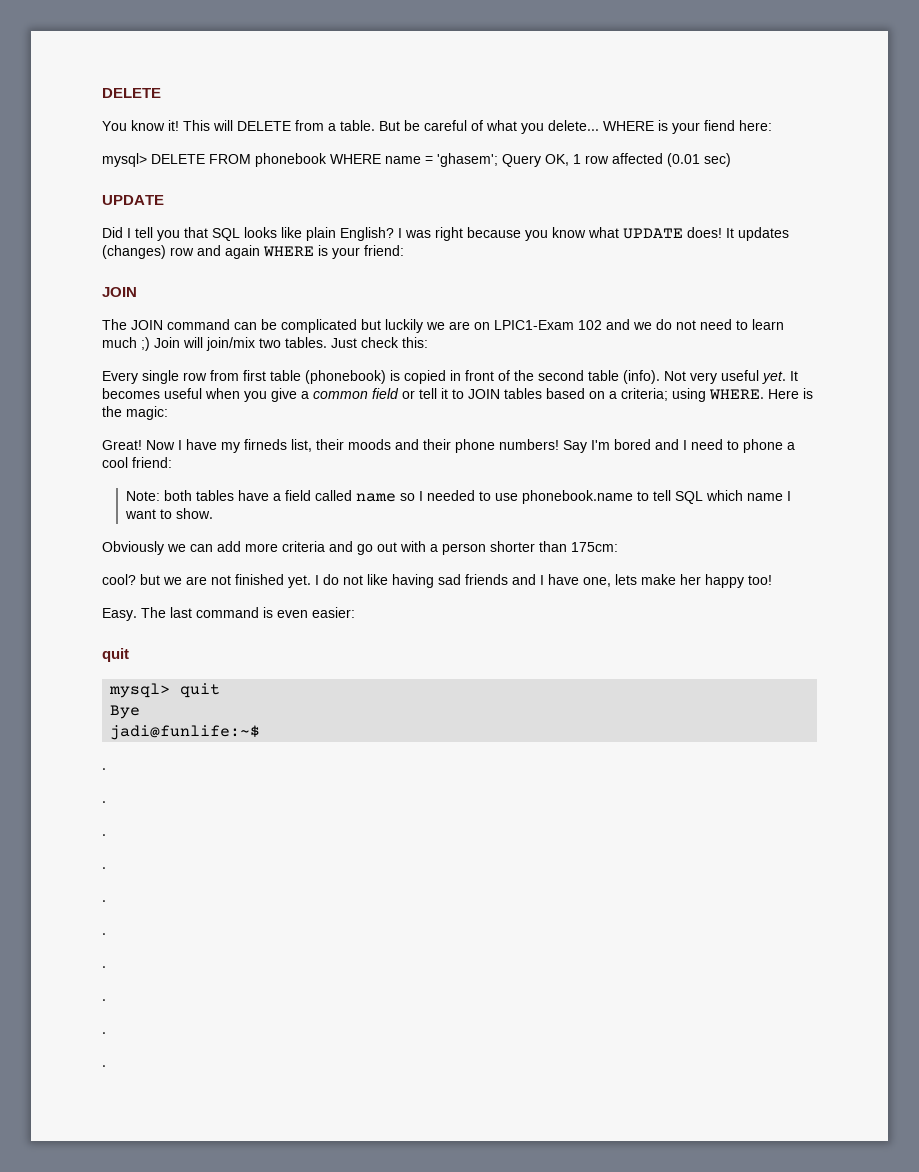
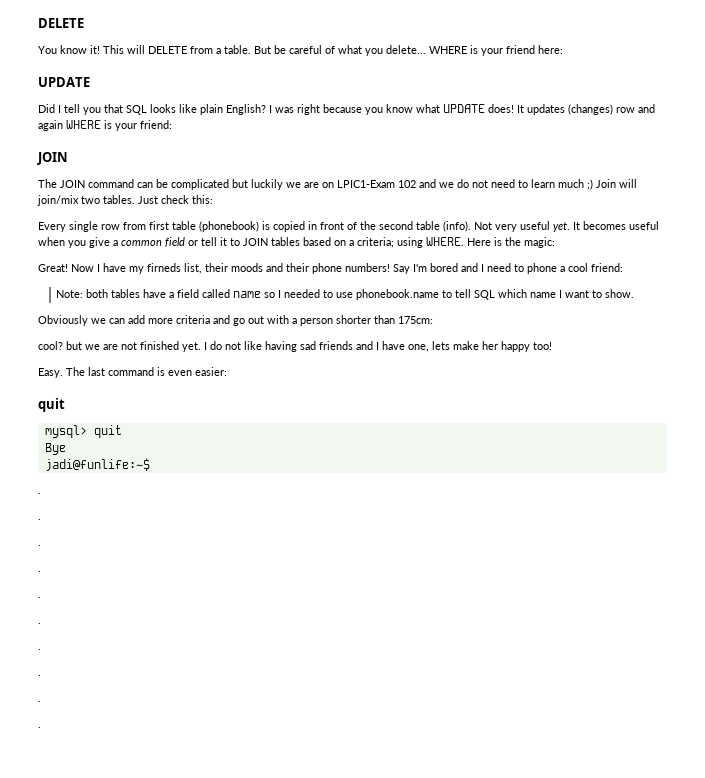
- WHERE is your fiend here:
+ WHERE is your friend here:
- mysql> DELETE FROM phonebook WHERE name = 'ghasem'; Query OK, 1 row affected (0.01 sec)

